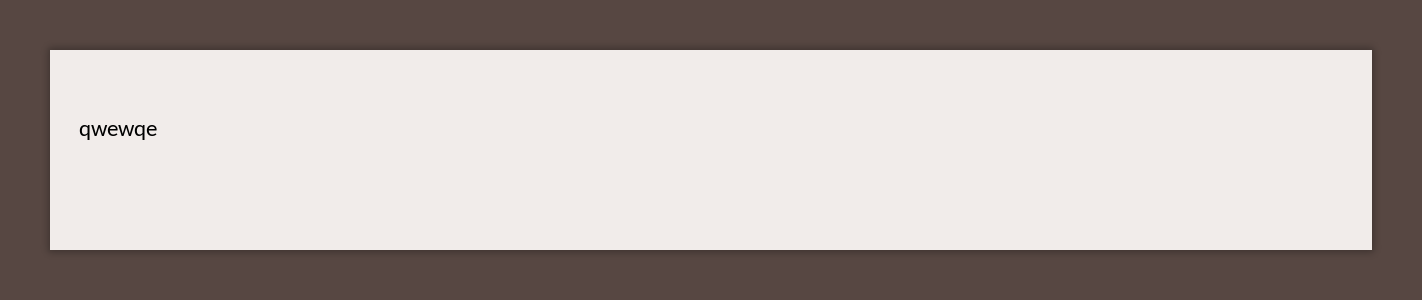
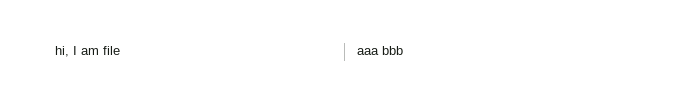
- qwewqe
+ hi, I am file
+ aaa bbb

